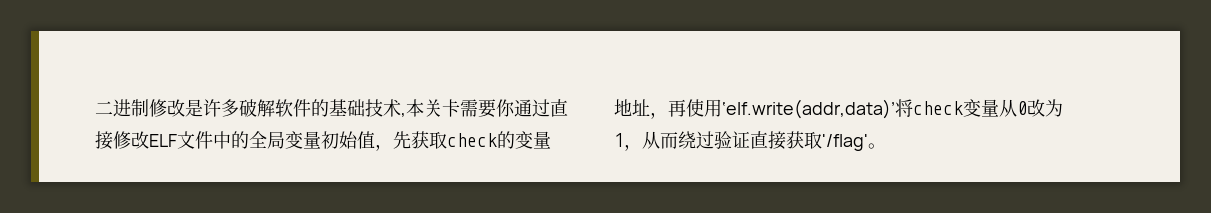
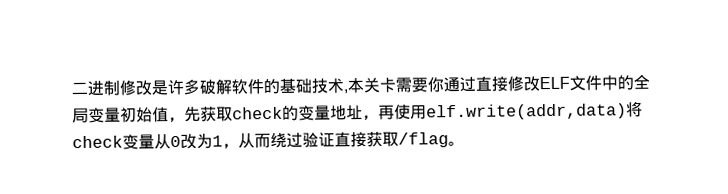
- 二进制修改是许多破解软件的基础技术,本关卡需要你通过直接修改ELF文件中的全局变量初始值，先获取check的变量地址，再使用‘elf.write(addr,data)’将check变量从0改为1，从而绕过验证直接获取'/flag'。
+ 二进制修改是许多破解软件的基础技术,本关卡需要你通过直接修改ELF文件中的全局变量初始值，先获取check的变量地址，再使用elf.write(addr,data)将check变量从0改为1，从而绕过验证直接获取/flag。

